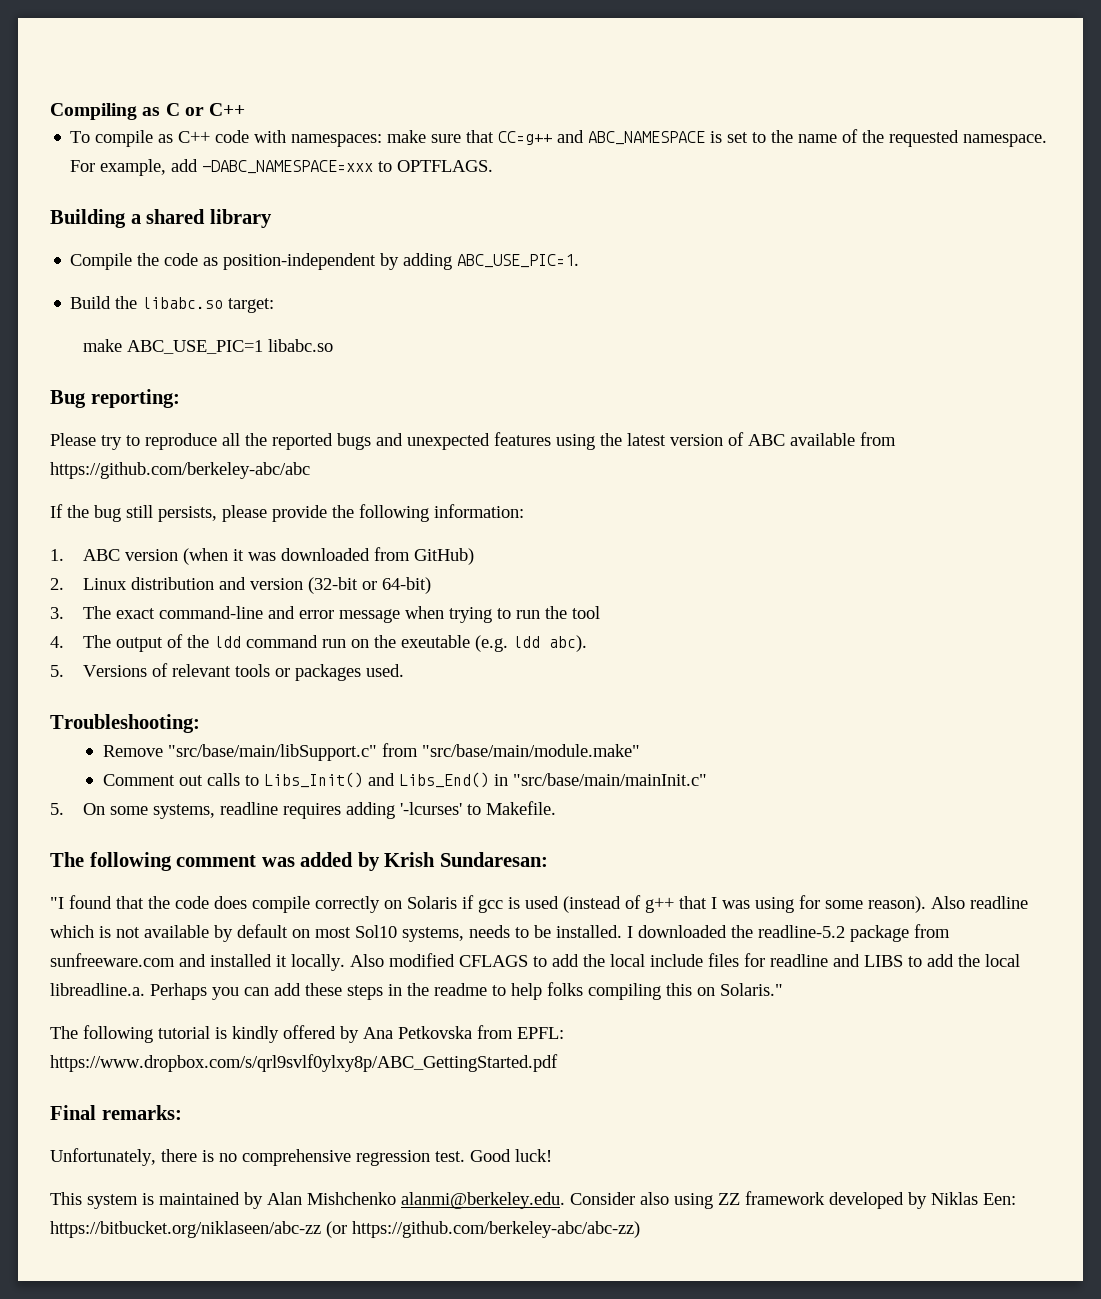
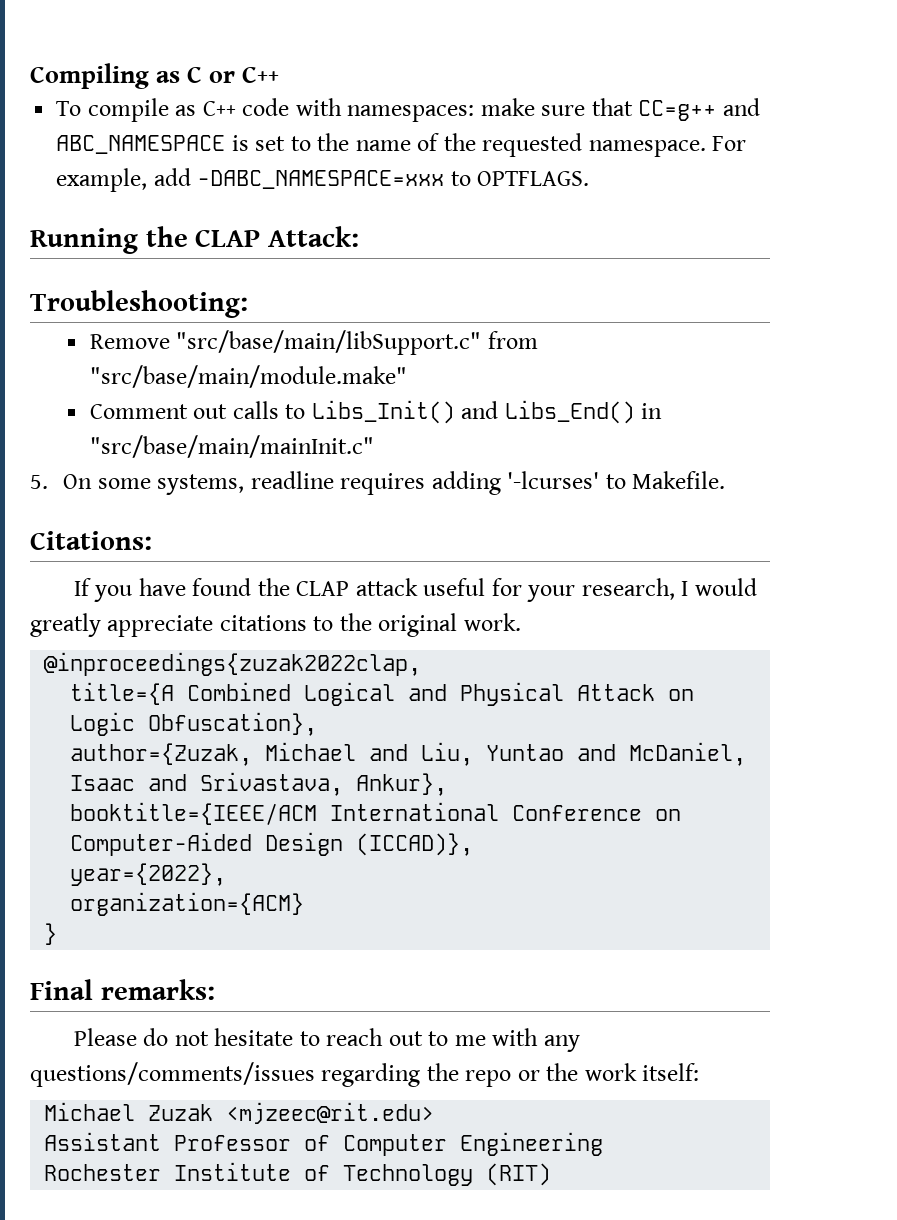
- Building a shared library
- Compile the code as position-independent by adding ABC_USE_PIC=1.
- Build the libabc.so target:
- make ABC_USE_PIC=1 libabc.so
- Bug reporting:
- Please try to reproduce all the reported bugs and unexpected features using the latest version of ABC available from https://github.com/berkeley-abc/abc
- If the bug still persists, please provide the following information:
- 1. ABC version (when it was downloaded from GitHub)
- 2. Linux distribution and version (32-bit or 64-bit)
- 3. The exact command-line and error message when trying to run the tool
- 4. The output of the ldd command run on the exeutable (e.g. ldd abc).
- 5. Versions of relevant tools or packages used.
+ Running the CLAP Attack:
- The following comment was added by Krish Sundaresan:
- "I found that the code does compile correctly on Solaris if gcc is used (instead of g++ that I was using for some reason). Also readline which is not available by default on most Sol10 systems, needs to be installed. I downloaded the readline-5.2 package from sunfreeware.com and installed it locally. Also modified CFLAGS to add the local include files for readline and LIBS to add the local libreadline.a. Perhaps you can add these steps in the readme to help folks compiling this on Solaris."
- The following tutorial is kindly offered by Ana Petkovska from EPFL: https://www.dropbox.com/s/qrl9svlf0ylxy8p/ABC_GettingStarted.pdf
+ Citations:
+ If you have found the CLAP attack useful for your research, I would greatly appreciate citations to the original work.
+ @inproceedings{zuzak2022clap,
+ title={A Combined Logical and Physical Attack on Logic Obfuscation},
+ author={Zuzak, Michael and Liu, Yuntao and McDaniel, Isaac and Srivastava, Ankur},
+ booktitle={IEEE/ACM International Conference on Computer-Aided Design (ICCAD)},
+ year={2022},
+ organization={ACM}
+ }
  Final remarks:
- Unfortunately, there is no comprehensive regression test. Good luck!
- This system is maintained by Alan Mishchenko alanmi@berkeley.edu. Consider also using ZZ framework developed by Niklas Een: https://bitbucket.org/niklaseen/abc-zz (or https://github.com/berkeley-abc/abc-zz)
+ Please do not hesitate to reach out to me with any questions/comments/issues regarding the repo or the work itself:
+ Michael Zuzak <mjzeec@rit.edu>
+ Assistant Professor of Computer Engineering
+ Rochester Institute of Technology (RIT)

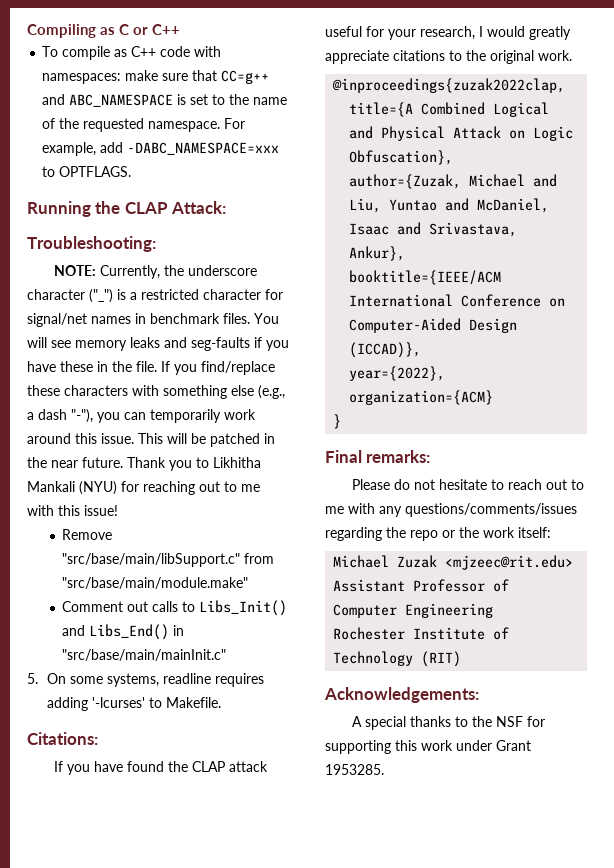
+ NOTE: Currently, the underscore character ("_") is a restricted character for signal/net names in benchmark files. You will see memory leaks and seg-faults if you have these in the file. If you find/replace these characters with something else (e.g., a dash "-"), you can temporarily work around this issue. This will be patched in the near future. Thank you to Likhitha Mankali (NYU) for reaching out to me with this issue!
+ Acknowledgements:
+ A special thanks to the NSF for supporting this work under Grant 1953285.

